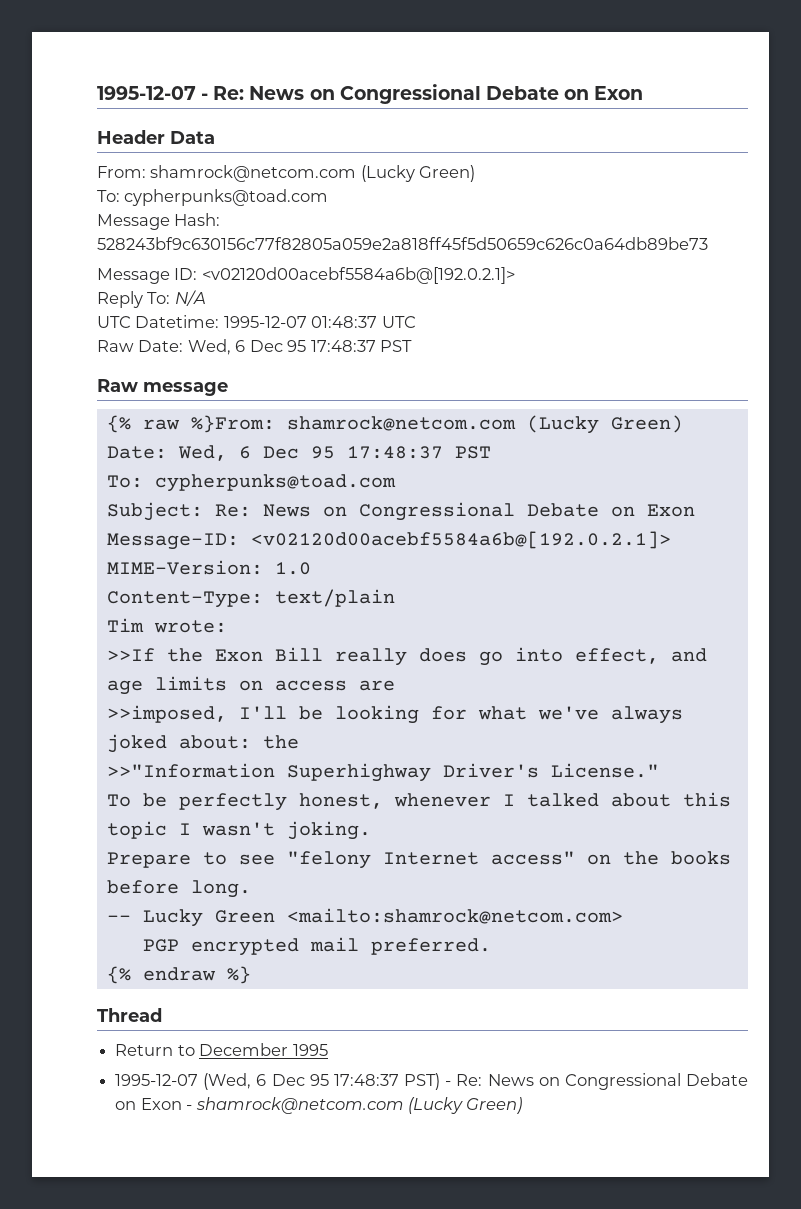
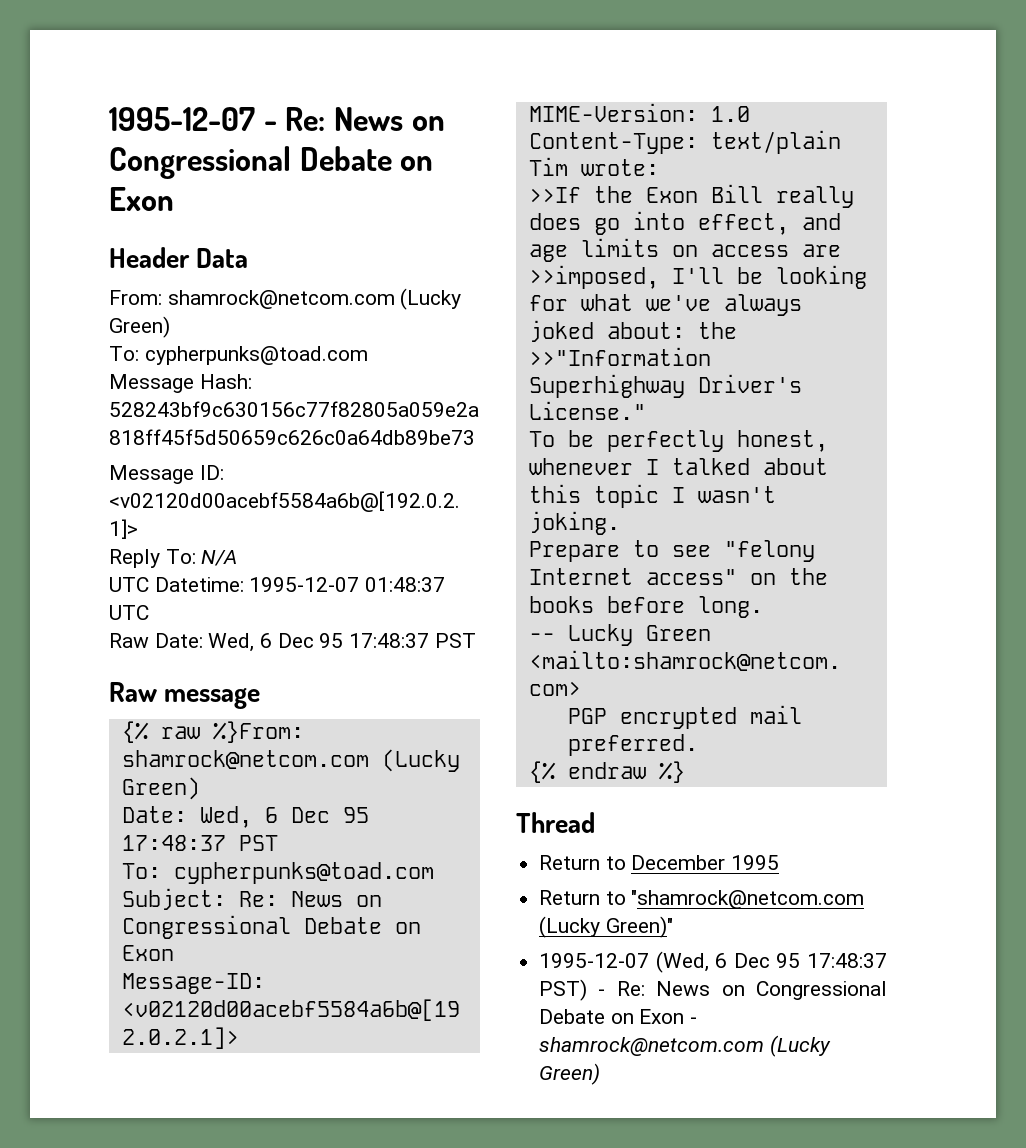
+ Return to "shamrock@netcom.com (Lucky Green)"

